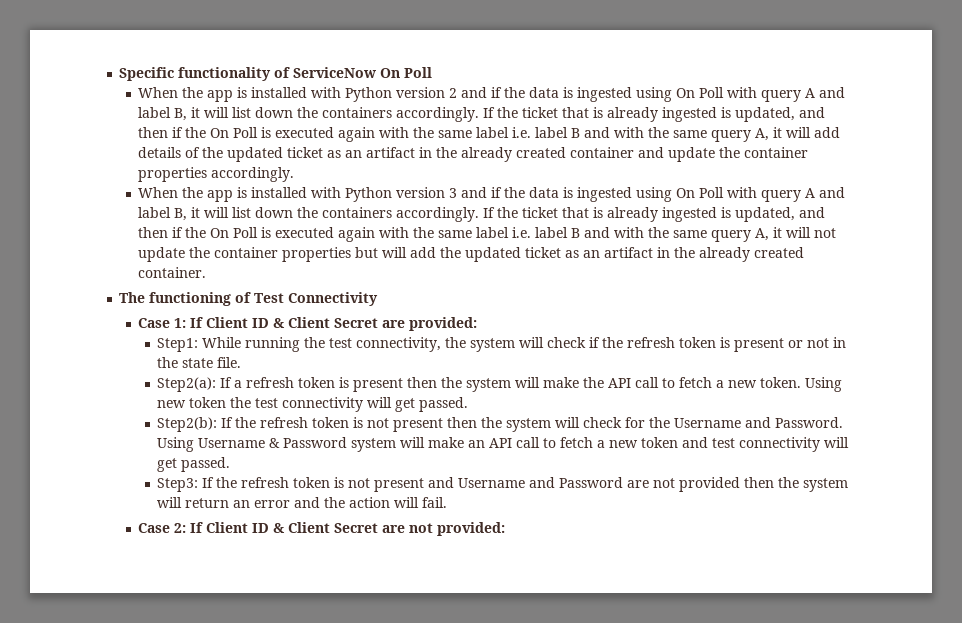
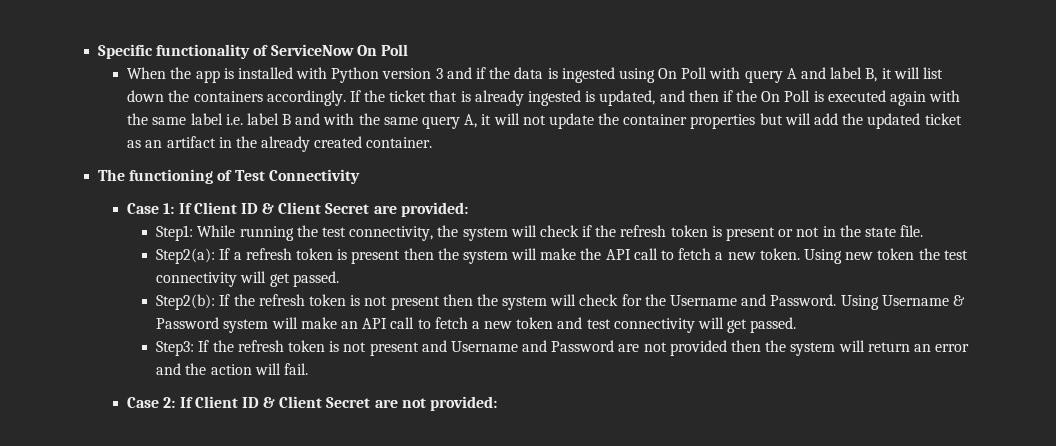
- When the app is installed with Python version 2 and if the data is ingested using On Poll with query A and label B, it will list down the containers accordingly. If the ticket that is already ingested is updated, and then if the On Poll is executed again with the same label i.e. label B and with the same query A, it will add details of the updated ticket as an artifact in the already created container and update the container properties accordingly.

